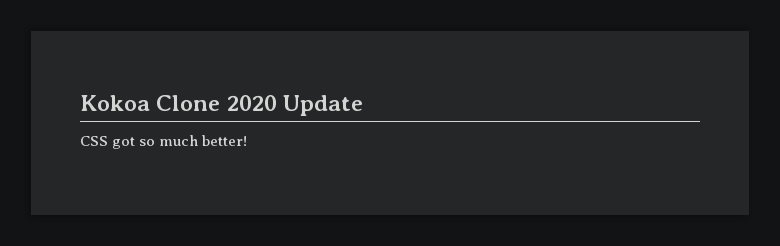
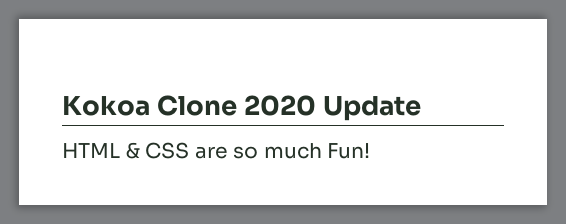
- CSS got so much better!
+ HTML & CSS are so much Fun!

